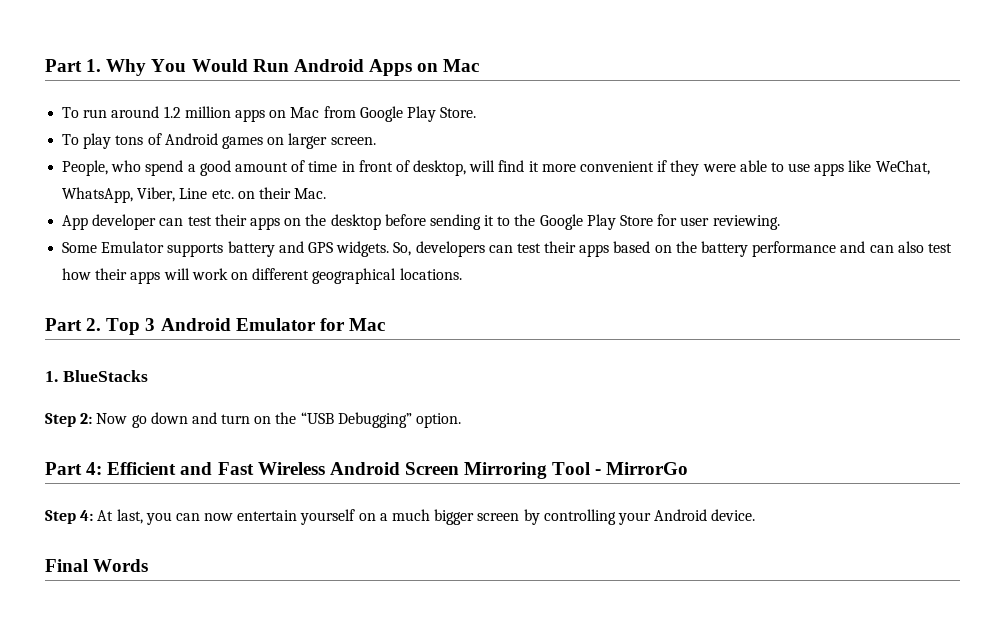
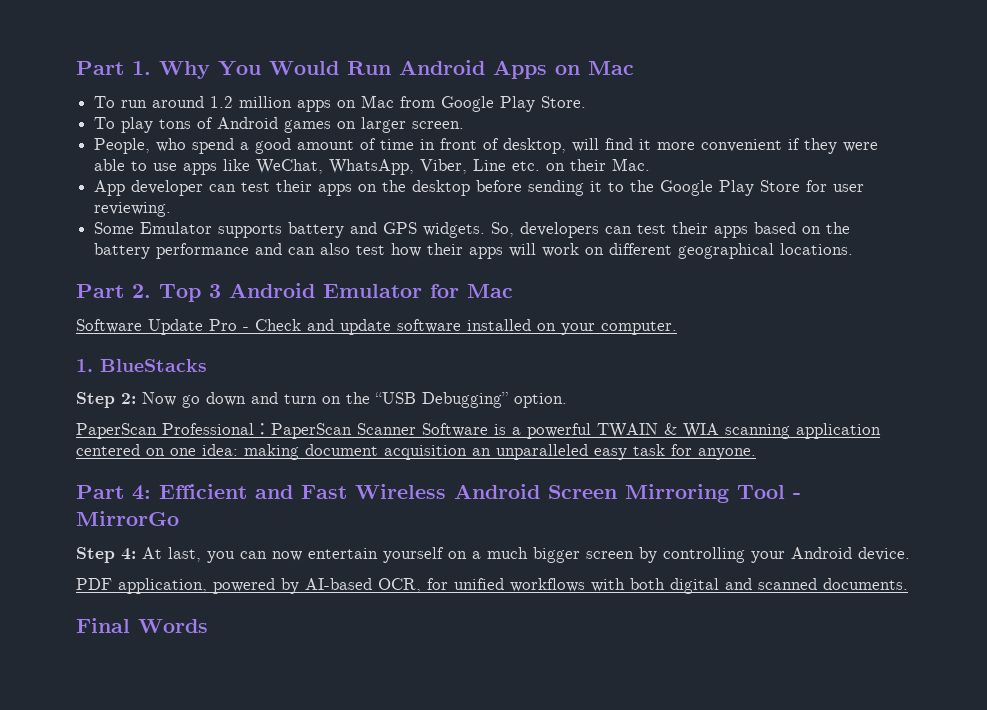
+ Software Update Pro - Check and update software installed on your computer.
+ PaperScan Professional：PaperScan Scanner Software is a powerful TWAIN & WIA scanning application centered on one idea: making document acquisition an unparalleled easy task for anyone.
+ PDF application, powered by AI-based OCR, for unified workflows with both digital and scanned documents.

